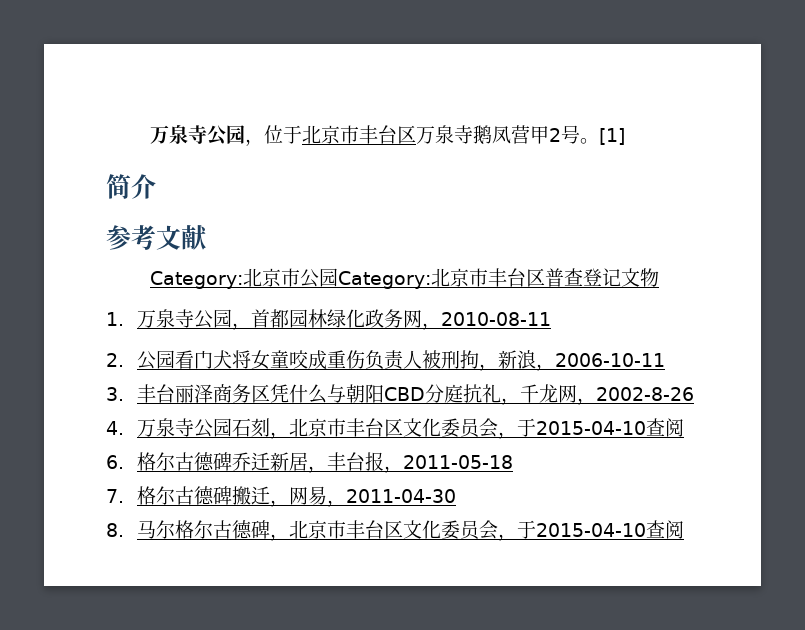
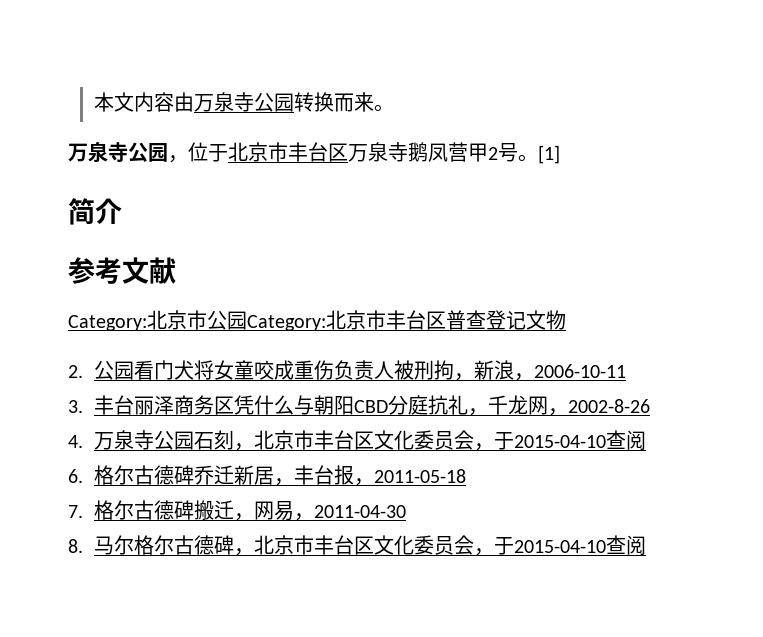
+ 本文内容由万泉寺公园转换而来。
- 1.万泉寺公园，首都园林绿化政务网，2010-08-11

